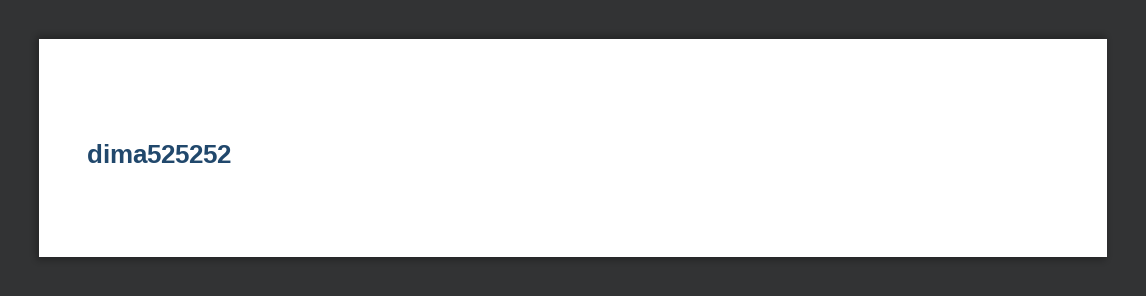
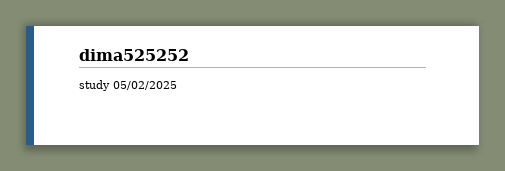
+ study 05/02/2025

